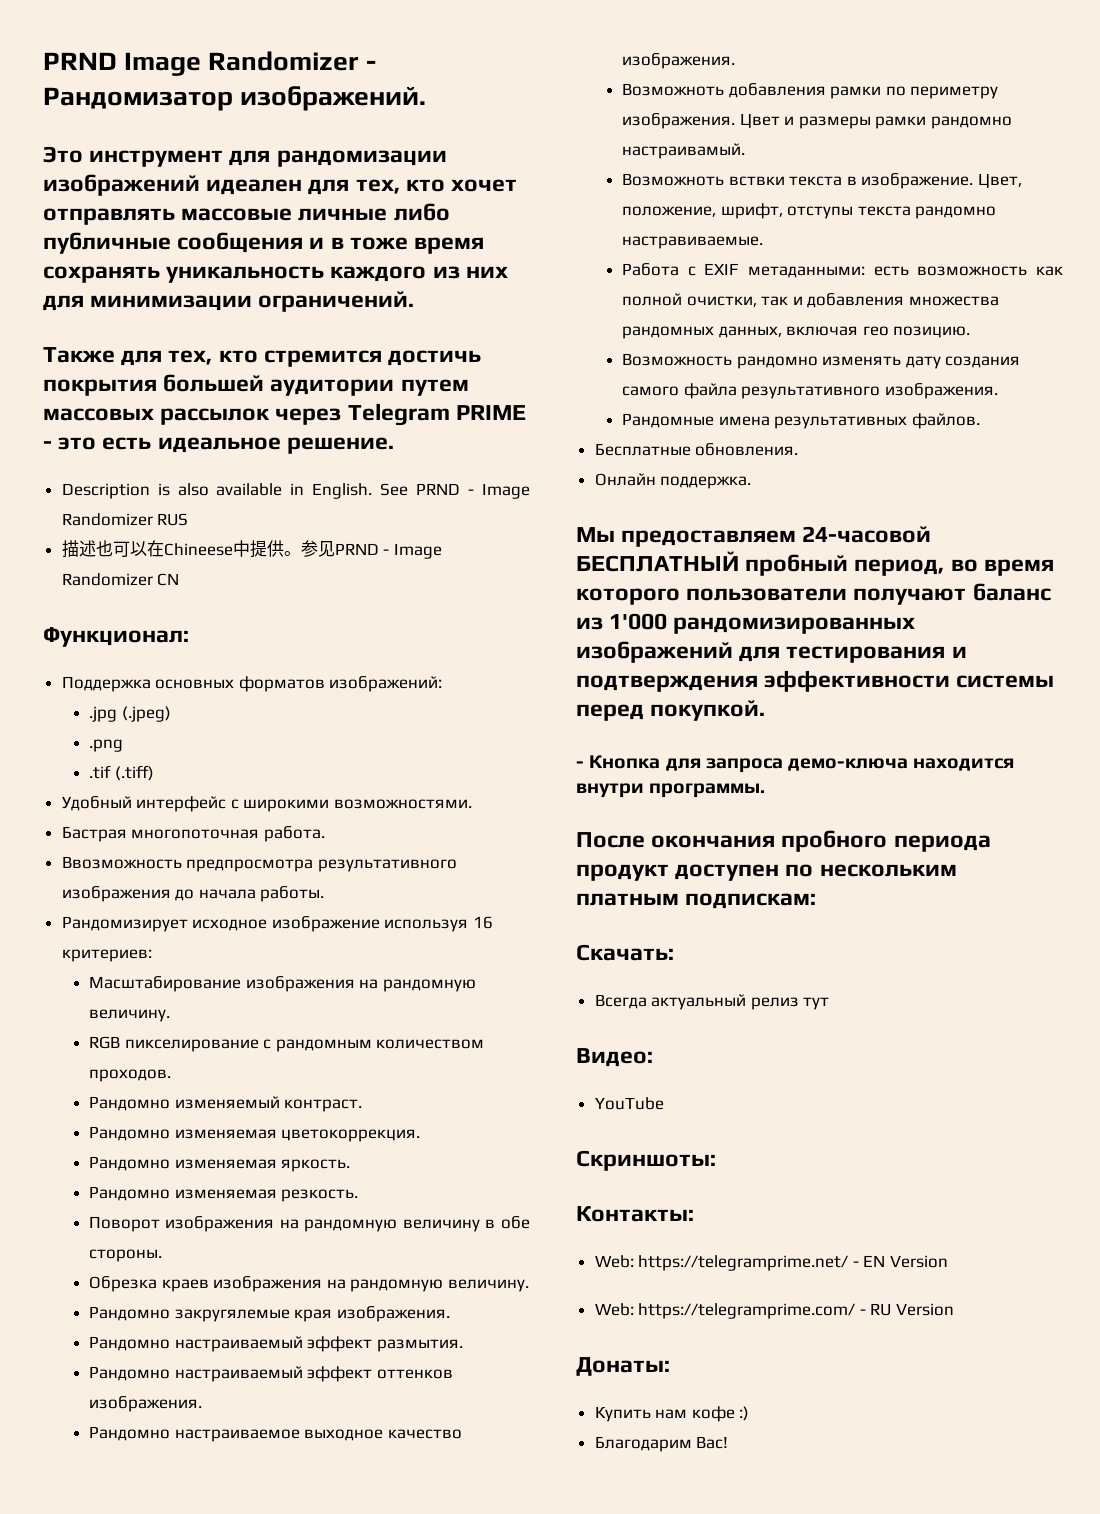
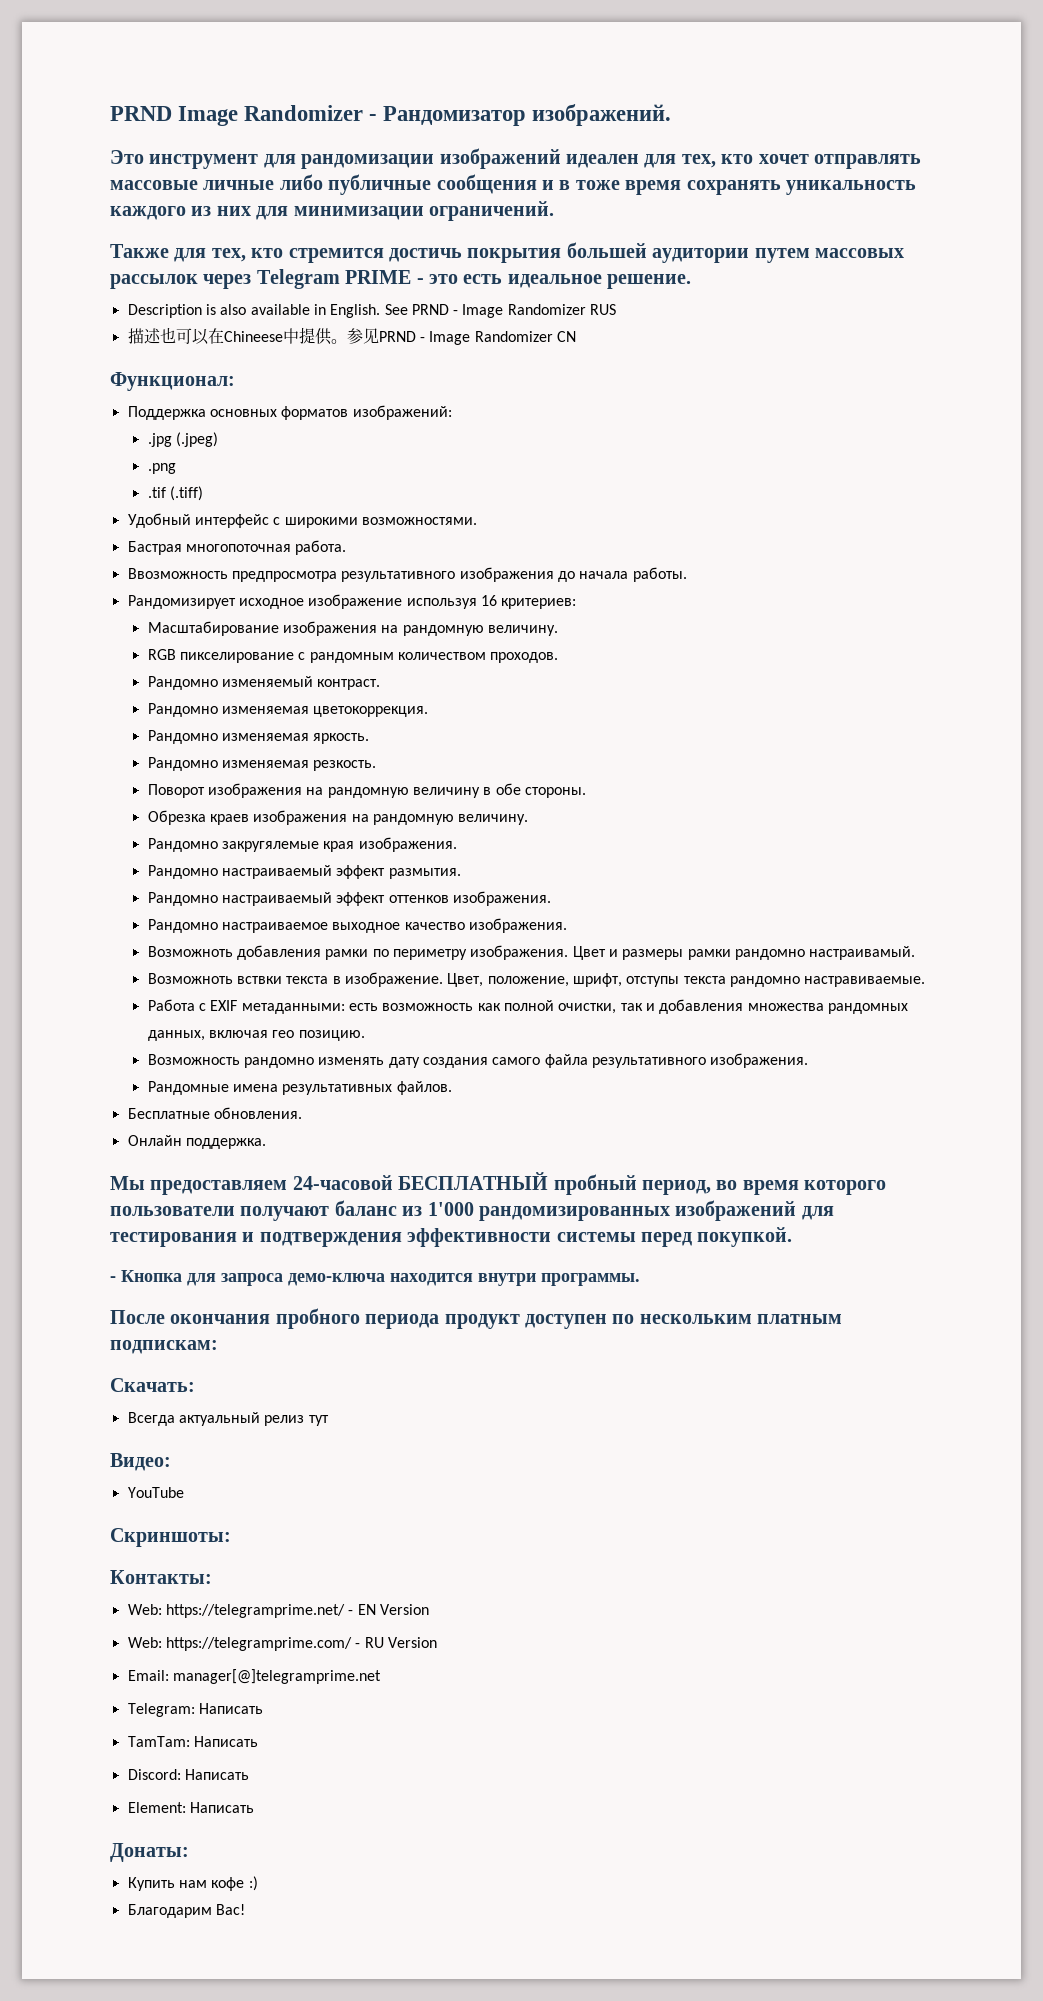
+ Email: manager[@]telegramprime.net
+ Telegram: Написать
+ TamTam: Написать
+ Discord: Написать
+ Element: Написать

